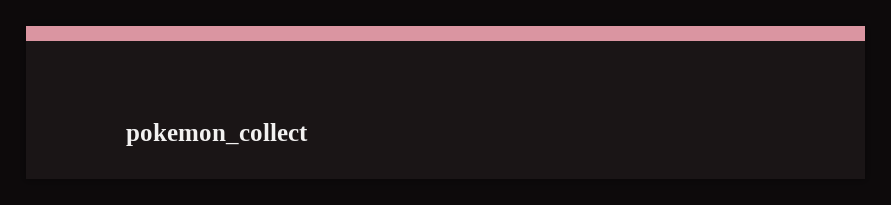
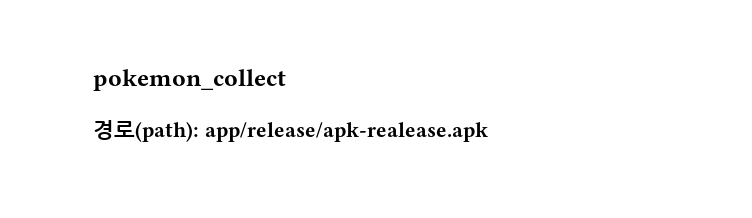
+ 경로(path): app/release/apk-realease.apk

